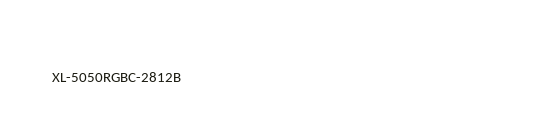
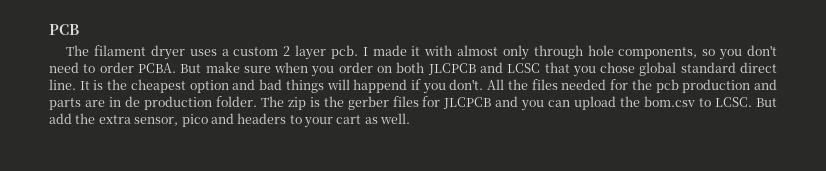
- XL-5050RGBC-2812B
+ PCB
+ The filament dryer uses a custom 2 layer pcb. I made it with almost only through hole components, so you don't need to order PCBA. But make sure when you order on both JLCPCB and LCSC that you chose global standard direct line. It is the cheapest option and bad things will happend if you don't. All the files needed for the pcb production and parts are in de production folder. The zip is the gerber files for JLCPCB and you can upload the bom.csv to LCSC. But add the extra sensor, pico and headers to your cart as well.

